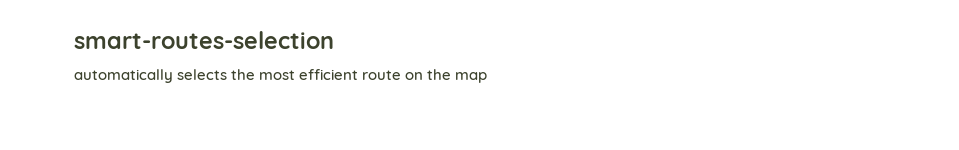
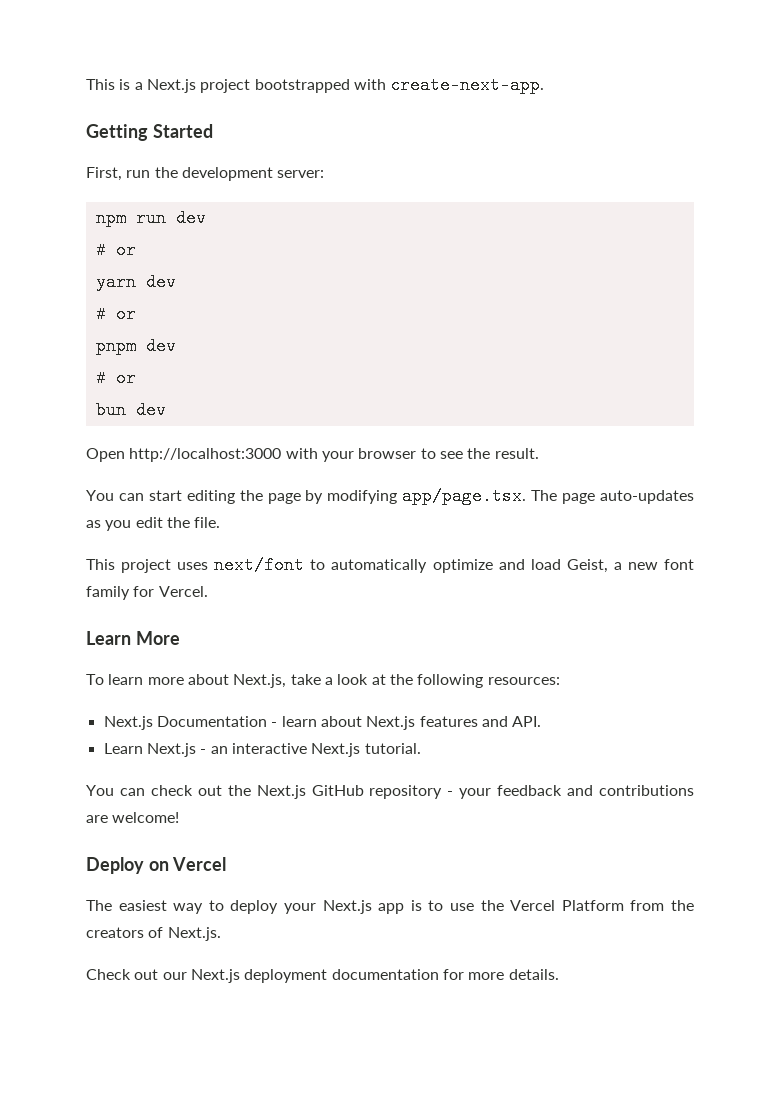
- smart-routes-selection
- automatically selects the most efficient route on the map
+ This is a Next.js project bootstrapped with create-next-app.
+ Getting Started
+ First, run the development server:
+ npm run dev
+ # or
+ yarn dev
+ # or
+ pnpm dev
+ # or
+ bun dev
+ Open http://localhost:3000 with your browser to see the result.
+ You can start editing the page by modifying app/page.tsx. The page auto-updates as you edit the file.
+ This project uses next/font to automatically optimize and load Geist, a new font family for Vercel.
+ Learn More
+ To learn more about Next.js, take a look at the following resources:
+ Next.js Documentation - learn about Next.js features and API.
+ Learn Next.js - an interactive Next.js tutorial.
+ You can check out the Next.js GitHub repository - your feedback and contributions are welcome!
+ Deploy on Vercel
+ The easiest way to deploy your Next.js app is to use the Vercel Platform from the creators of Next.js.
+ Check out our Next.js deployment documentation for more details.

